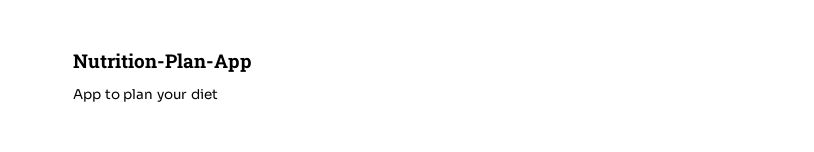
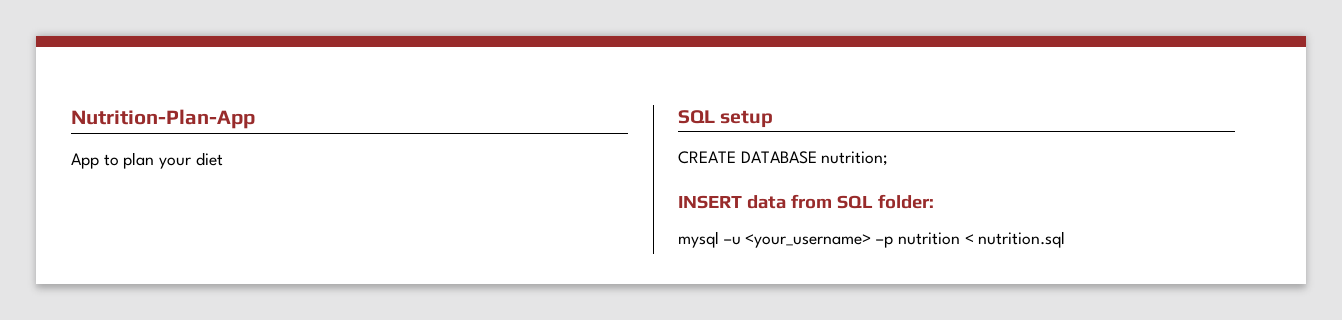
+ SQL setup
+ CREATE DATABASE nutrition;
+ INSERT data from SQL folder:
+ mysql –u <your_username> –p nutrition < nutrition.sql

